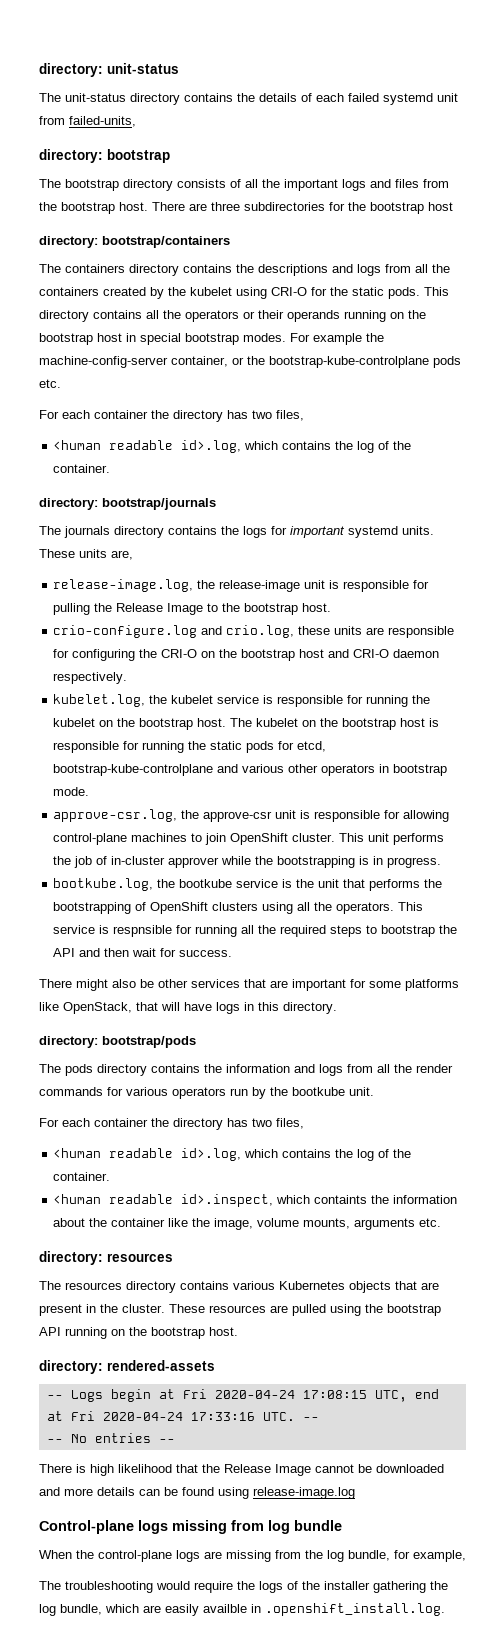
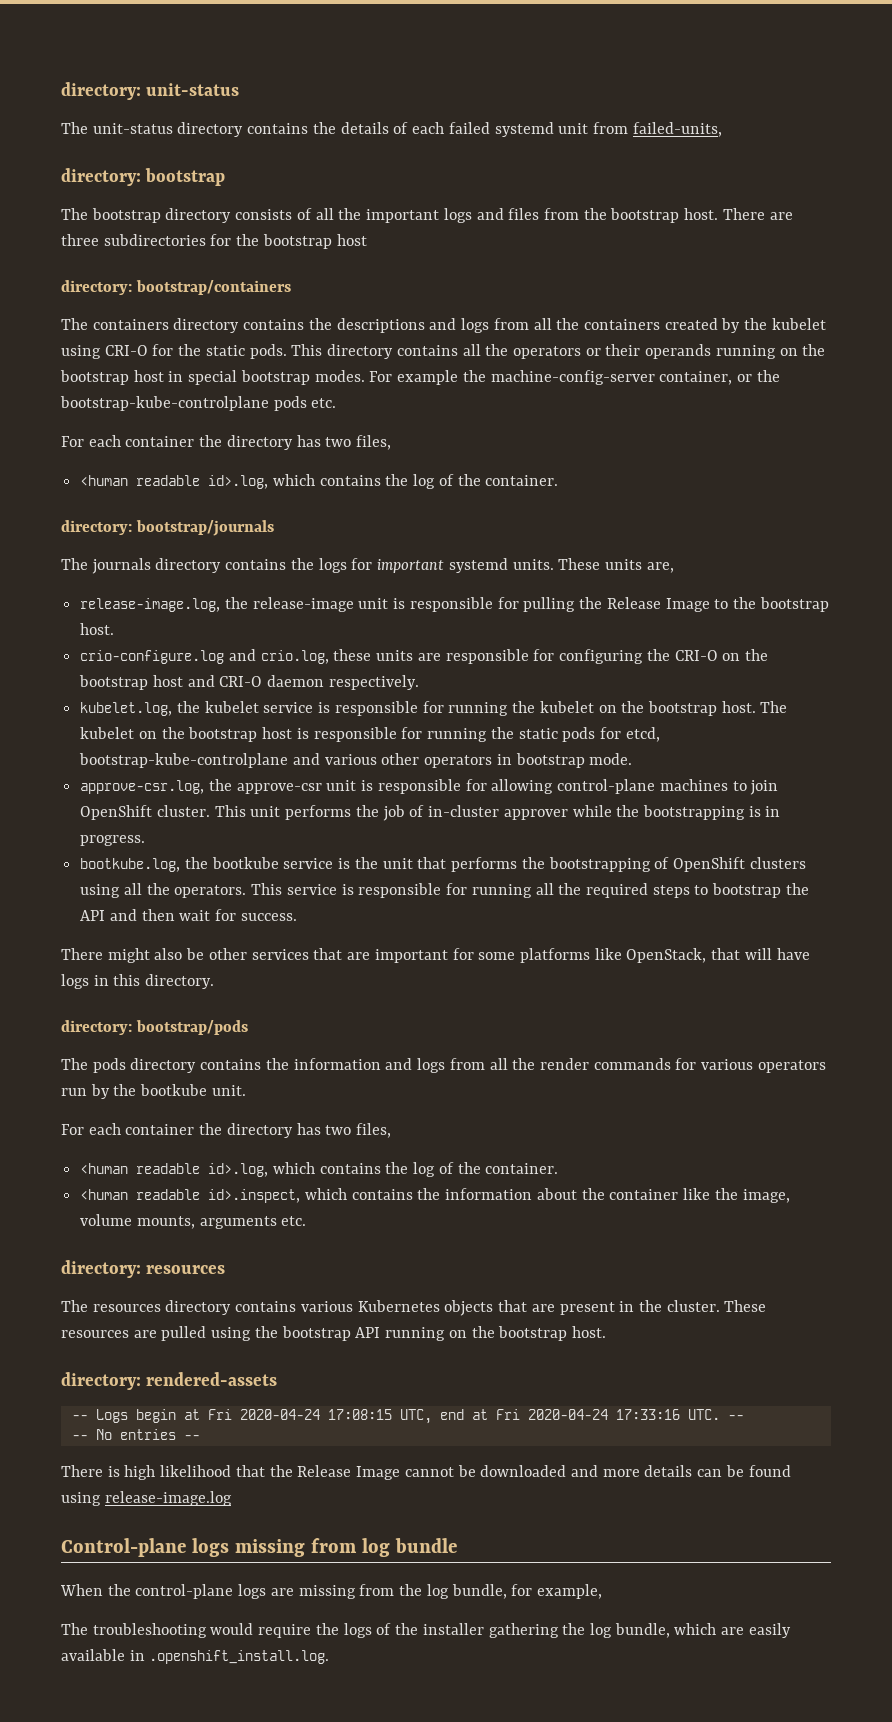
- This service is respnsible for running all the required steps to bootstrap the API and then wait for success.
+ This service is responsible for running all the required steps to bootstrap the API and then wait for success.
- <human readable id>.inspect, which containts the information about the container like the image, volume mounts, arguments etc.
+ <human readable id>.inspect, which contains the information about the container like the image, volume mounts, arguments etc.
- The troubleshooting would require the logs of the installer gathering the log bundle, which are easily availble in .openshift_install.log.
+ The troubleshooting would require the logs of the installer gathering the log bundle, which are easily available in .openshift_install.log.

